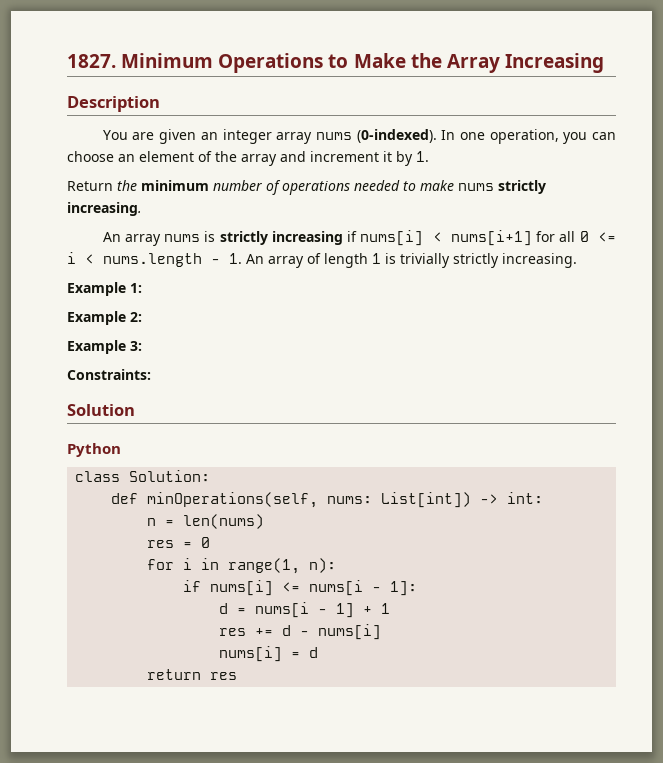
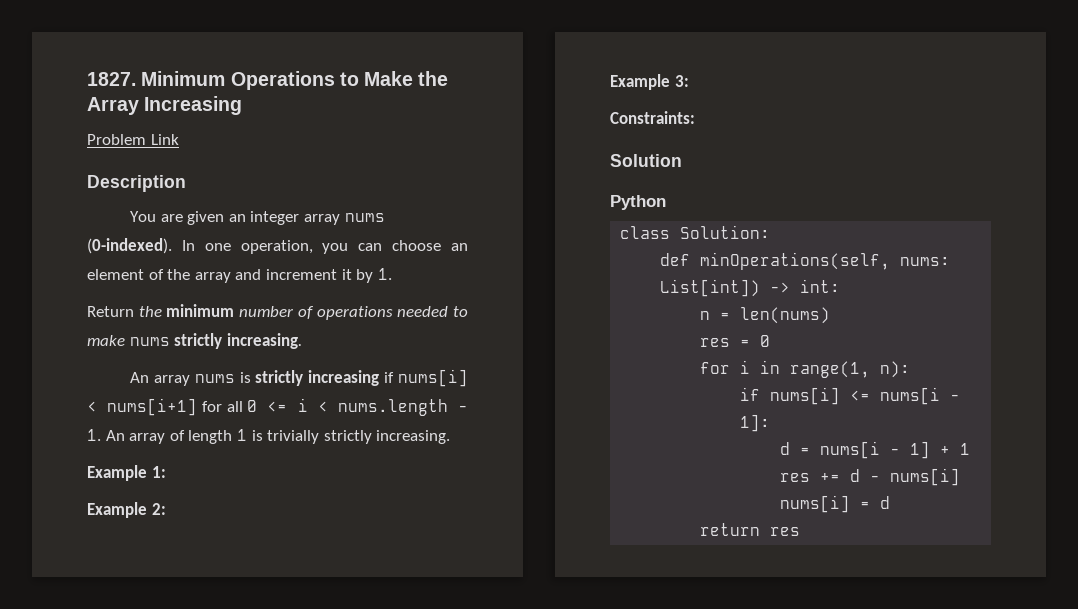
+ Problem Link

